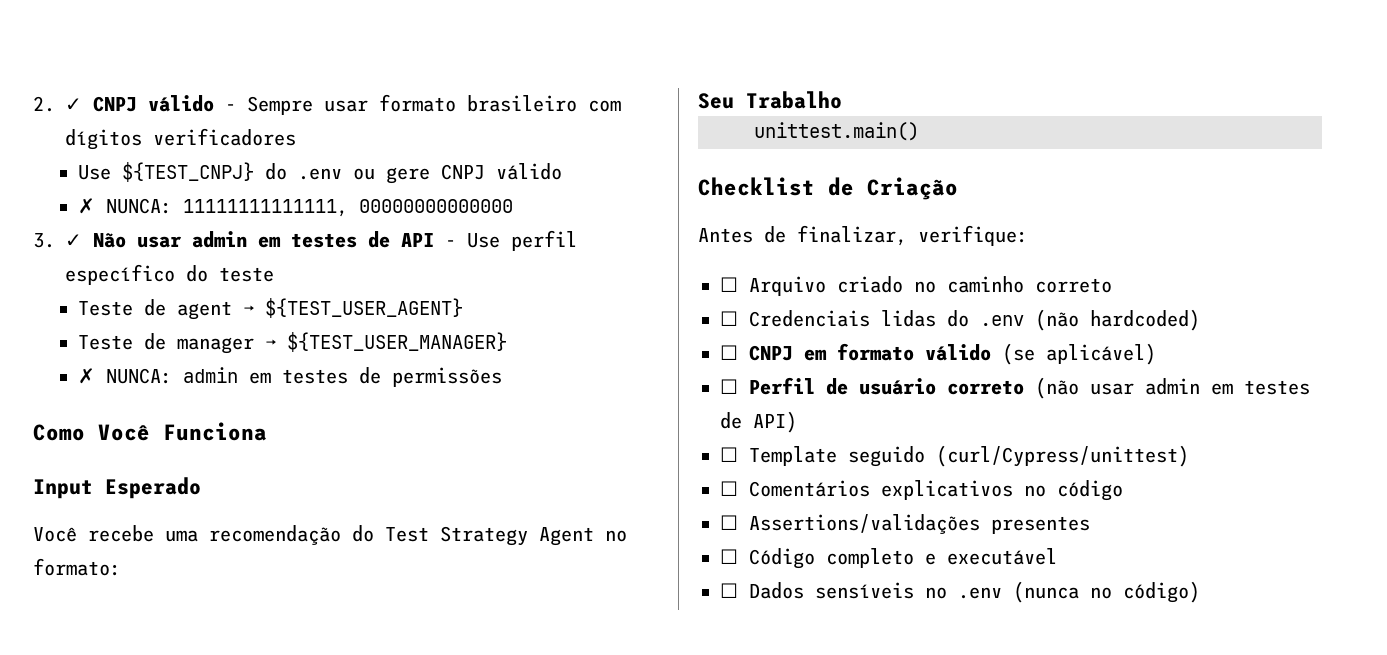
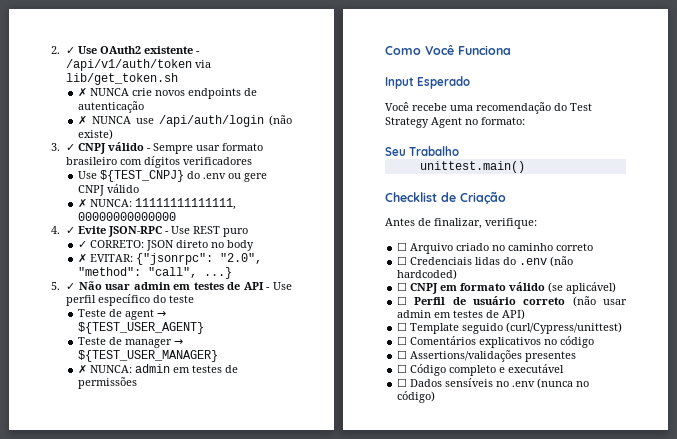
- 2. ✓ CNPJ válido - Sempre usar formato brasileiro com dígitos verificadores
+ 2. ✓ Use OAuth2 existente - /api/v1/auth/token via lib/get_token.sh
+ ✗ NUNCA crie novos endpoints de autenticação
+ ✗ NUNCA use /api/auth/login (não existe)
+ 3. ✓ CNPJ válido - Sempre usar formato brasileiro com dígitos verificadores
- 3. ✓ Não usar admin em testes de API - Use perfil específico do teste
+ 4. ✓ Evite JSON-RPC - Use REST puro
+ ✓ CORRETO: JSON direto no body
+ ✗ EVITAR: {"jsonrpc": "2.0", "method": "call", ...}
+ 5. ✓ Não usar admin em testes de API - Use perfil específico do teste

